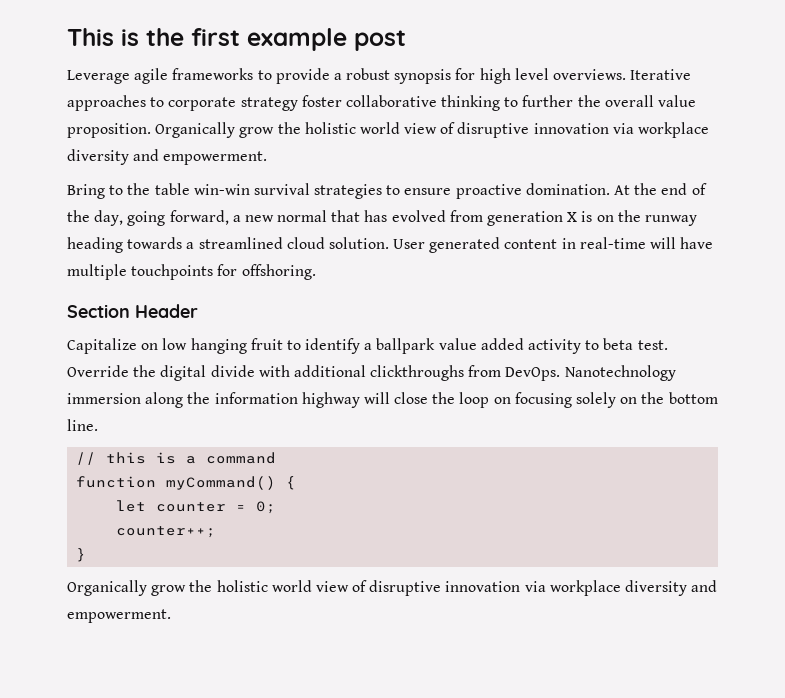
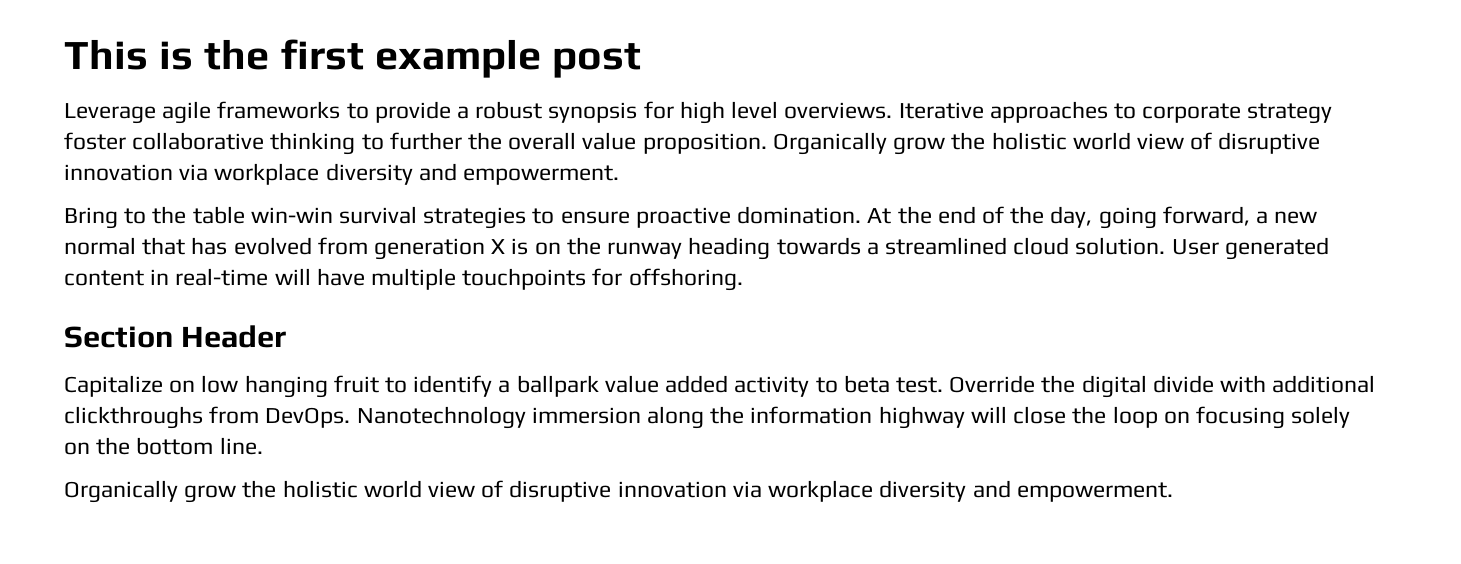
- // this is a command
- function myCommand() {
- let counter = 0;
- counter++;
- }

